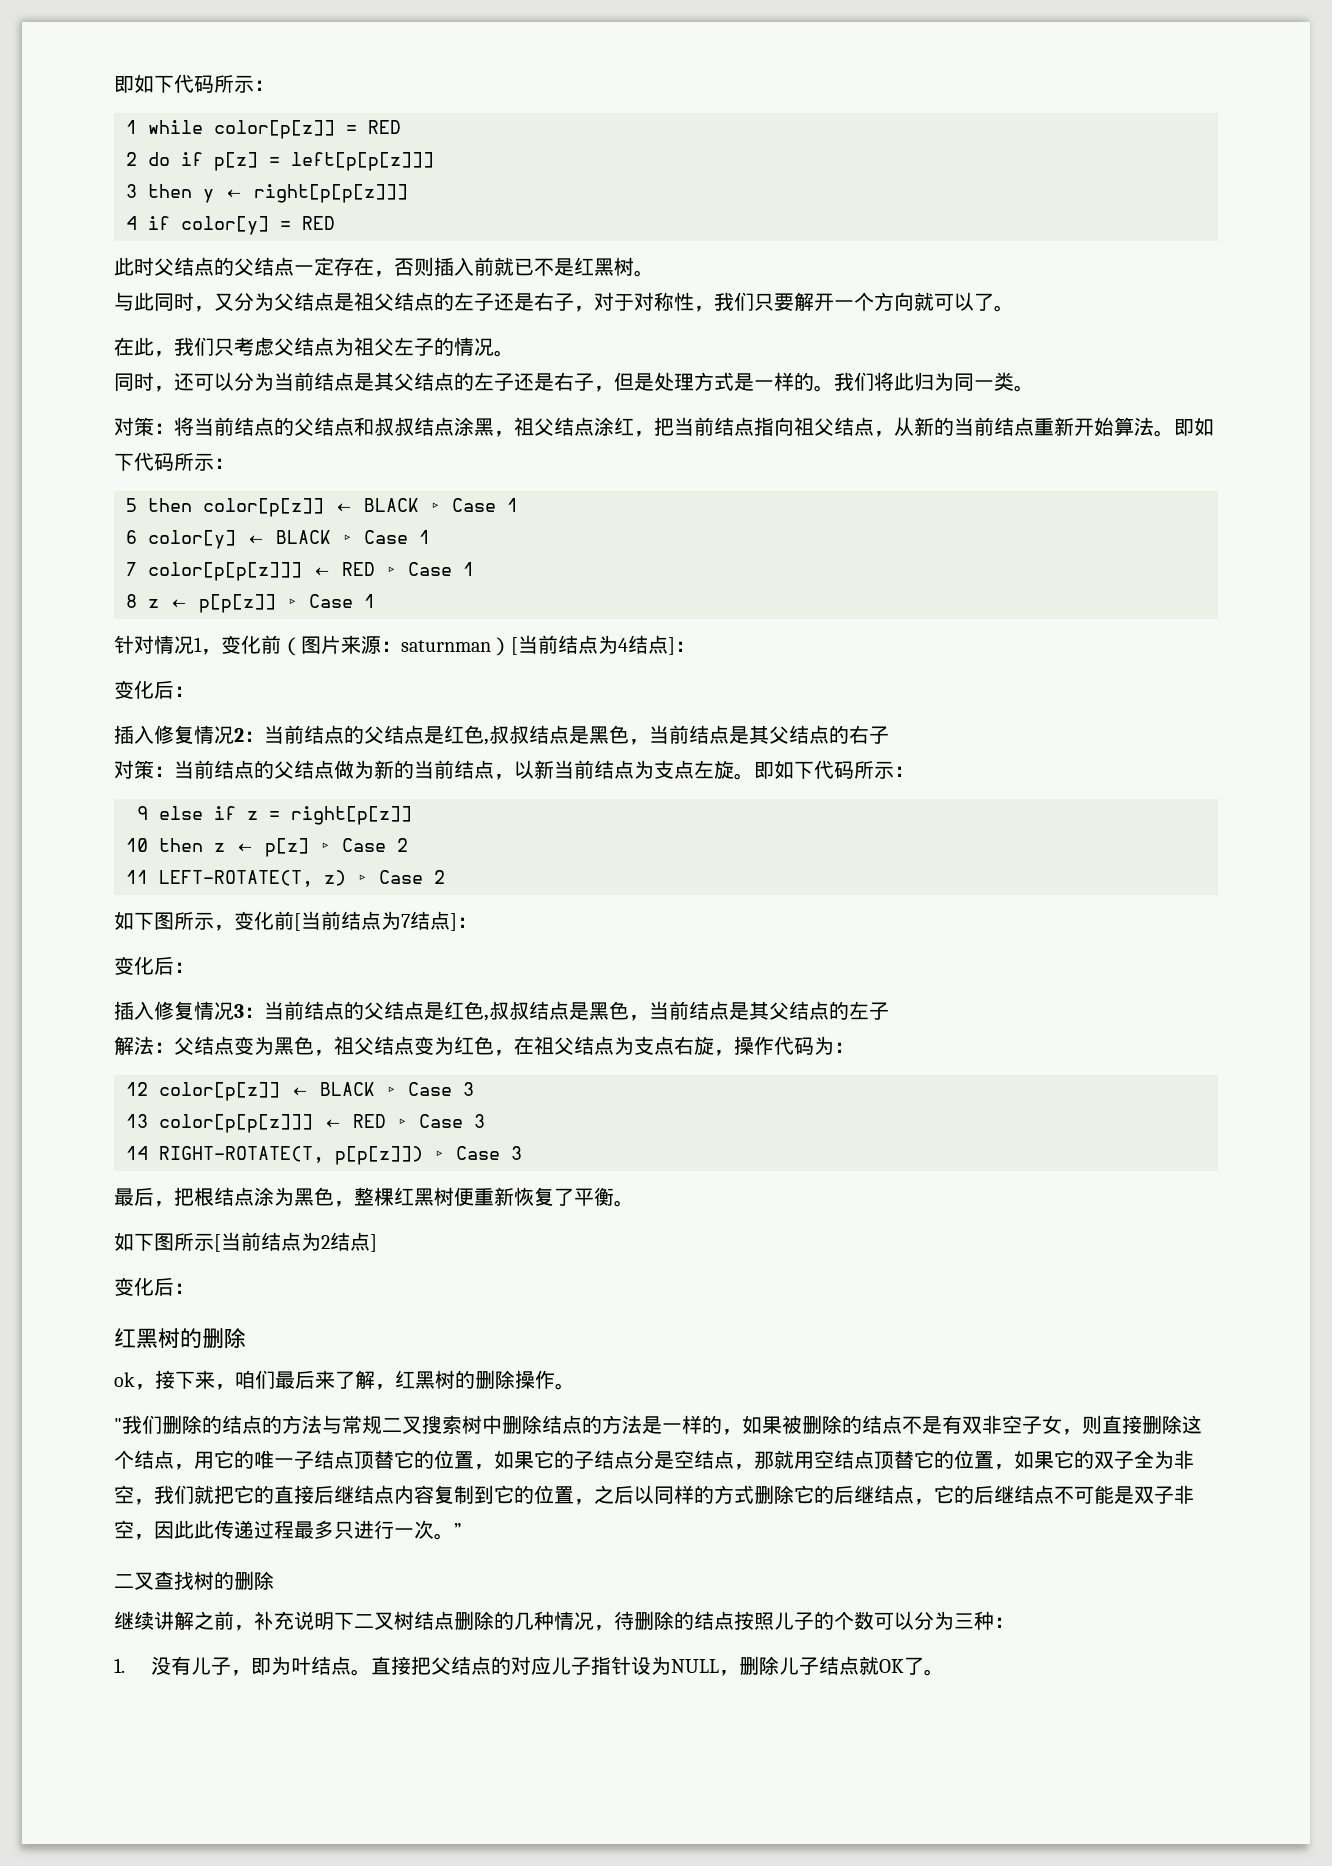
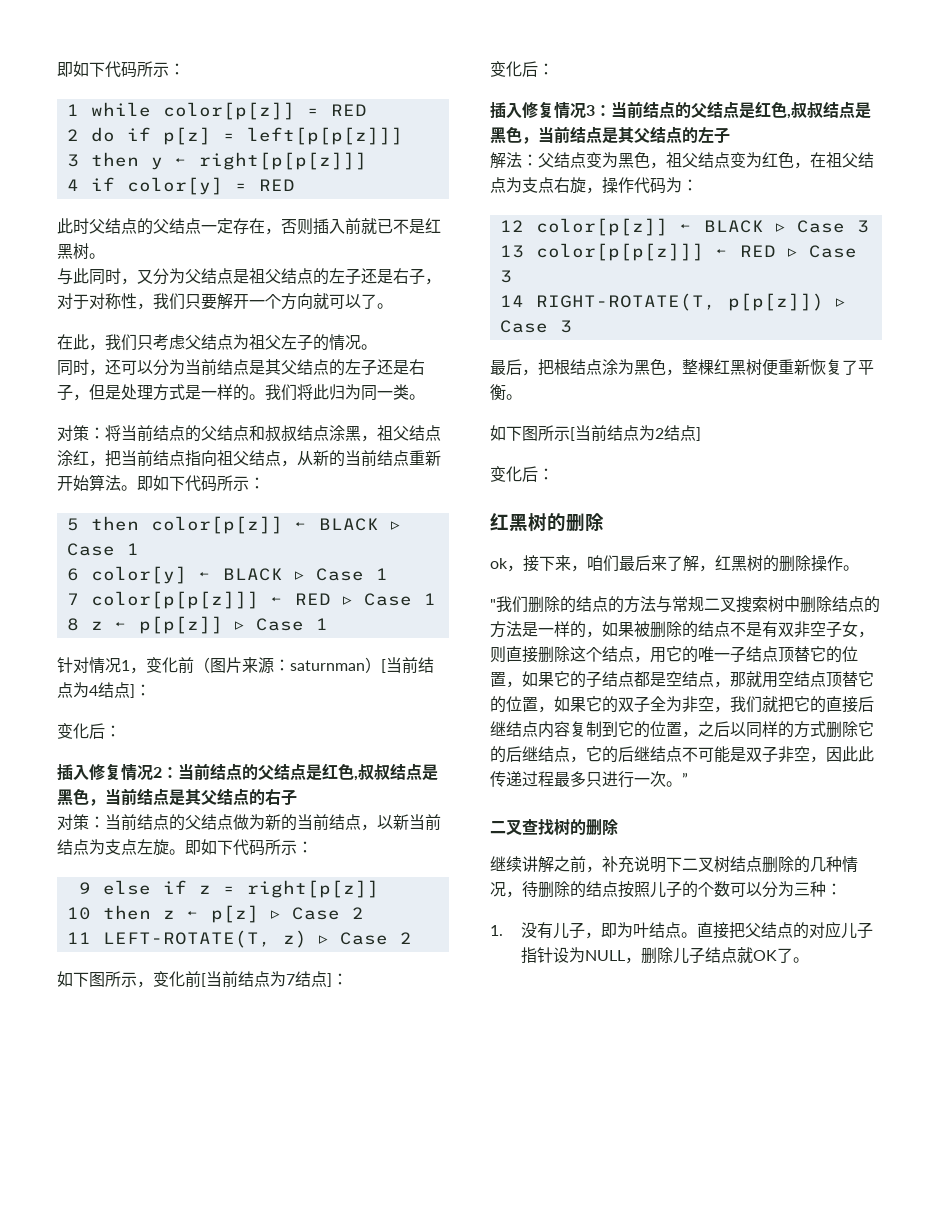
- "我们删除的结点的方法与常规二叉搜索树中删除结点的方法是一样的，如果被删除的结点不是有双非空子女，则直接删除这个结点，用它的唯一子结点顶替它的位置，如果它的子结点分是空结点，那就用空结点顶替它的位置，如果它的双子全为非空，我们就把它的直接后继结点内容复制到它的位置，之后以同样的方式删除它的后继结点，它的后继结点不可能是双子非空，因此此传递过程最多只进行一次。”
+ "我们删除的结点的方法与常规二叉搜索树中删除结点的方法是一样的，如果被删除的结点不是有双非空子女，则直接删除这个结点，用它的唯一子结点顶替它的位置，如果它的子结点都是空结点，那就用空结点顶替它的位置，如果它的双子全为非空，我们就把它的直接后继结点内容复制到它的位置，之后以同样的方式删除它的后继结点，它的后继结点不可能是双子非空，因此此传递过程最多只进行一次。”

